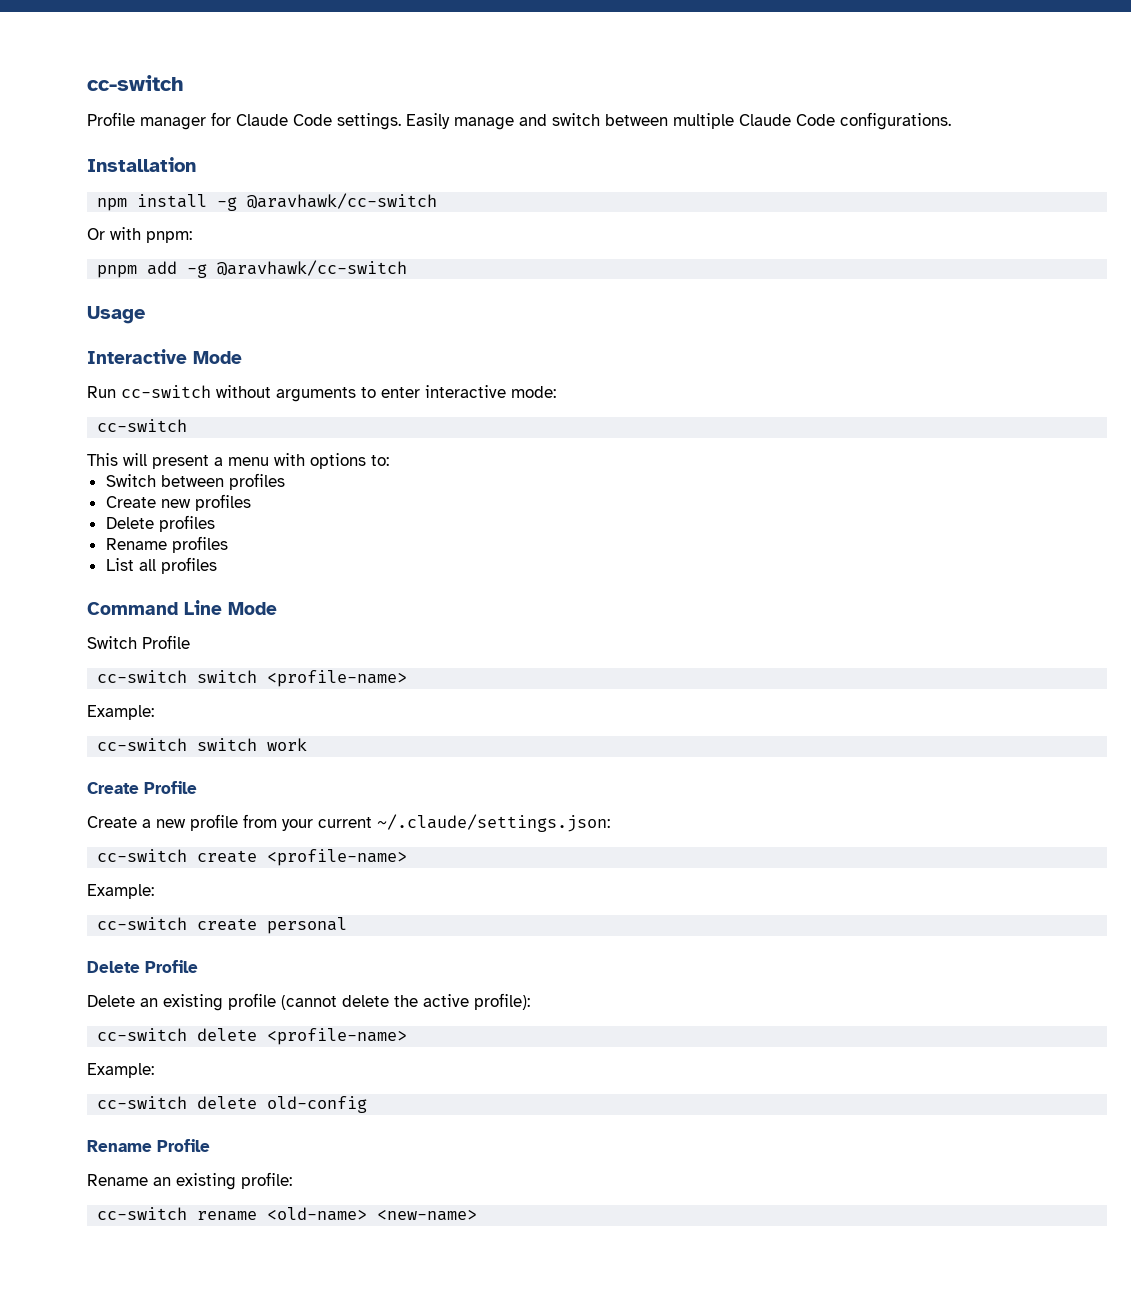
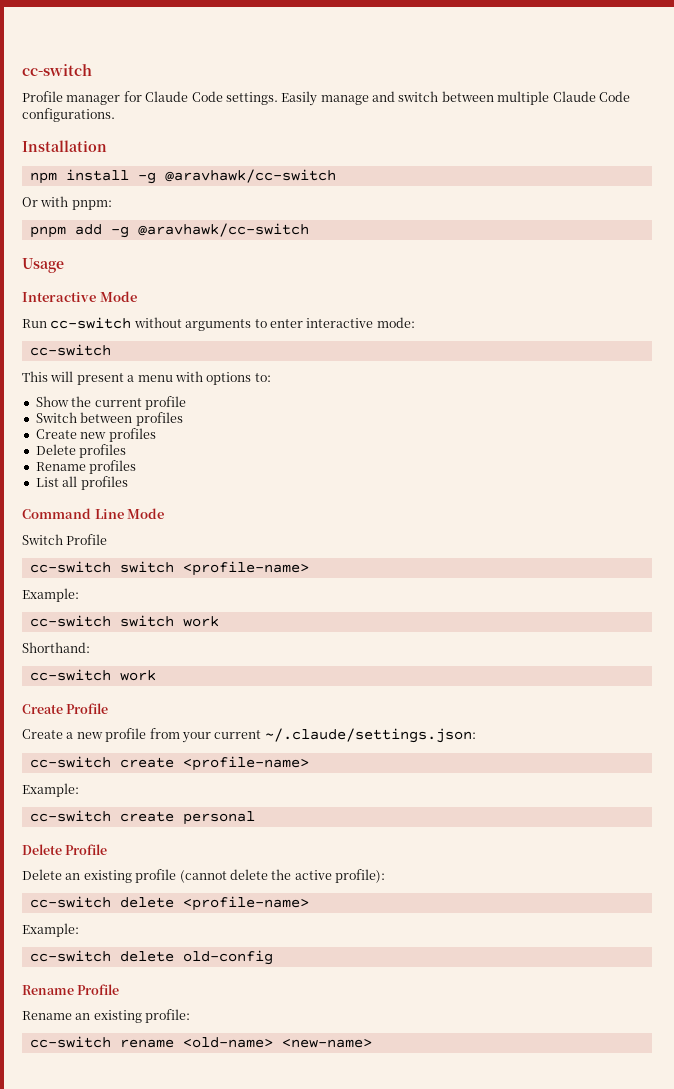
+ Show the current profile
+ Shorthand:
+ cc-switch work

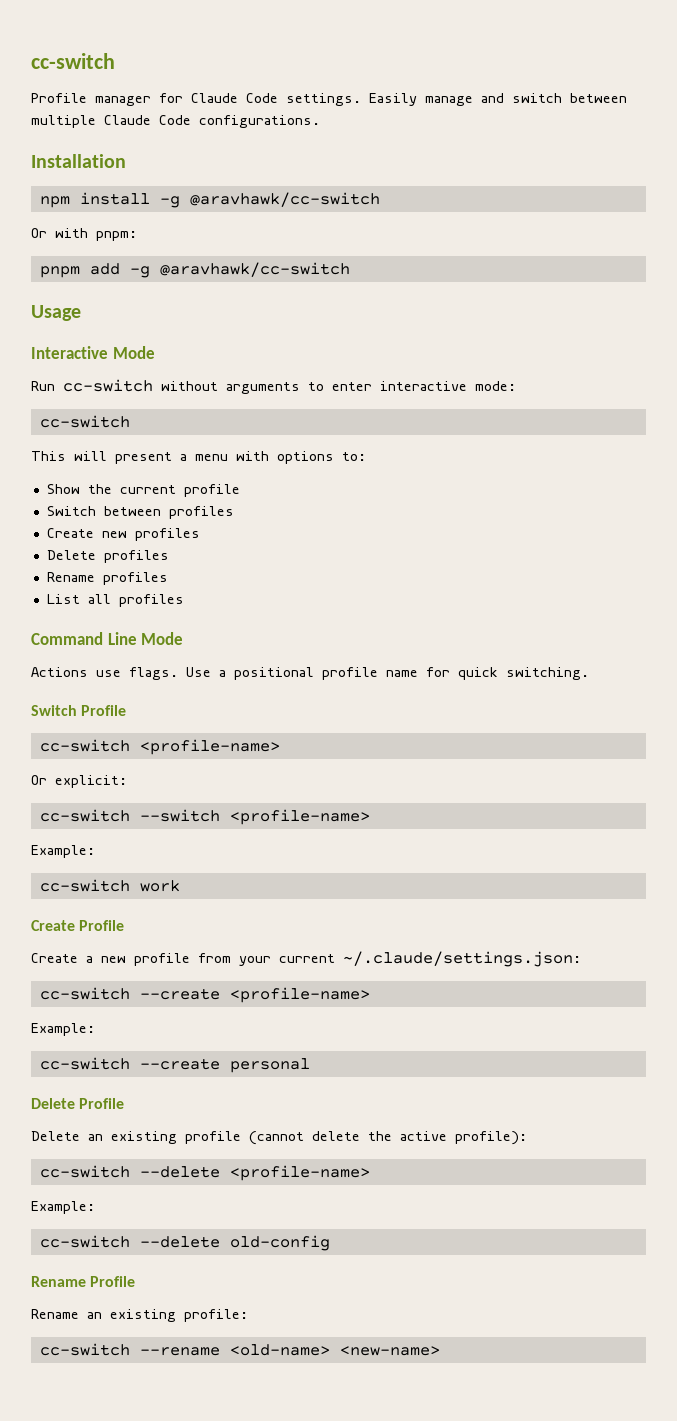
+ Actions use flags. Use a positional profile name for quick switching.
  Switch Profile
- cc-switch switch <profile-name>
+ cc-switch <profile-name>
+ Or explicit:
+ cc-switch --switch <profile-name>
  Example:
- cc-switch switch work
- Shorthand:
- cc-switch create <profile-name>
+ cc-switch --create <profile-name>
  Example:
- cc-switch create personal
+ cc-switch --create personal
- cc-switch delete <profile-name>
+ cc-switch --delete <profile-name>
  Example:
- cc-switch delete old-config
+ cc-switch --delete old-config
- cc-switch rename <old-name> <new-name>
+ cc-switch --rename <old-name> <new-name>

